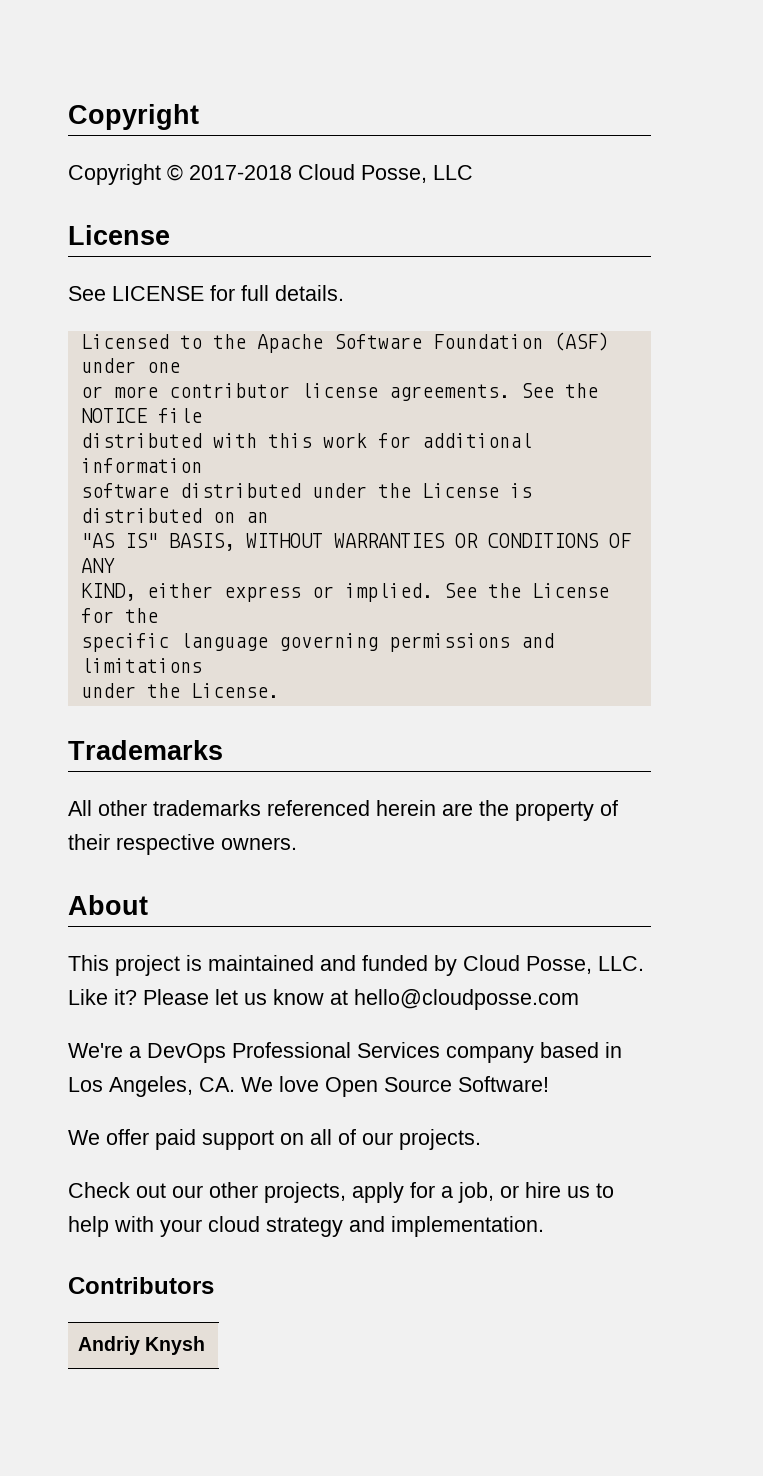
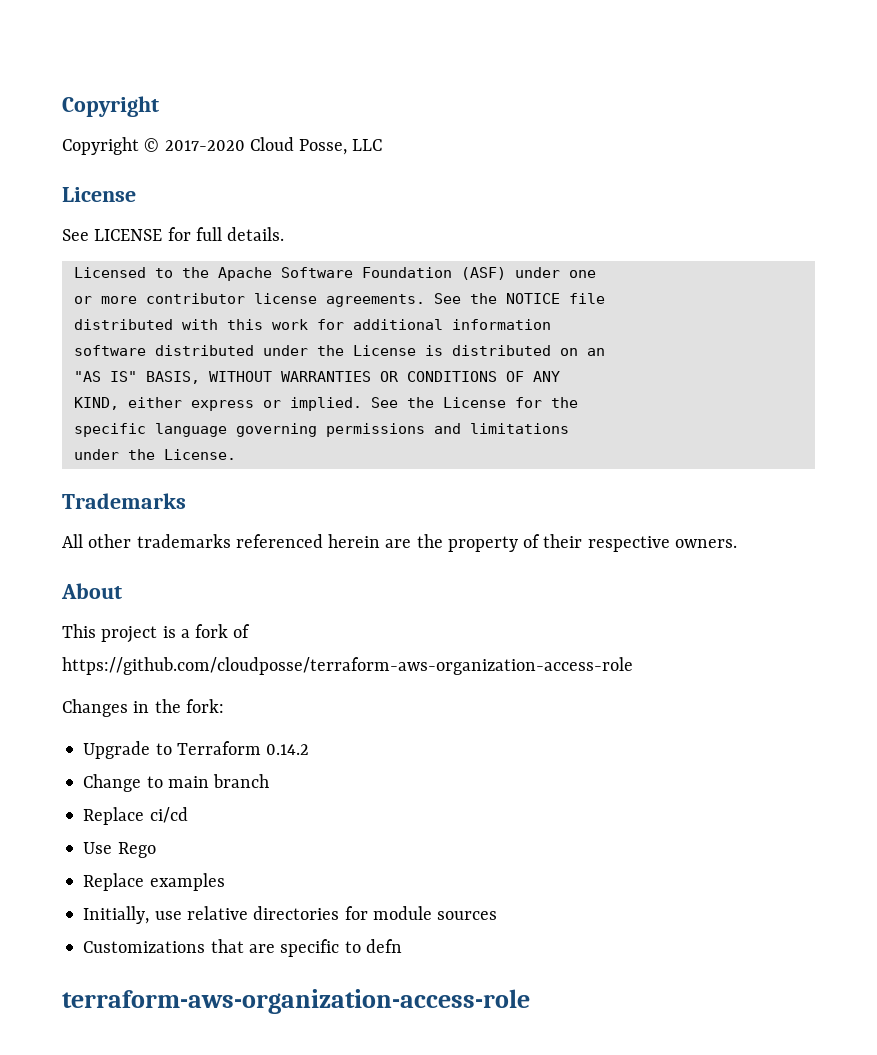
- Copyright © 2017-2018 Cloud Posse, LLC
+ Copyright © 2017-2020 Cloud Posse, LLC
- This project is maintained and funded by Cloud Posse, LLC. Like it? Please let us know at hello@cloudposse.com
- We're a DevOps Professional Services company based in Los Angeles, CA. We love Open Source Software!
- We offer paid support on all of our projects.
- Check out our other projects, apply for a job, or hire us to help with your cloud strategy and implementation.
- Contributors
- Andriy Knysh
+ This project is a fork of https://github.com/cloudposse/terraform-aws-organization-access-role
+ Changes in the fork:
+ Upgrade to Terraform 0.14.2
+ Change to main branch
+ Replace ci/cd
+ Use Rego
+ Replace examples
+ Initially, use relative directories for module sources
+ Customizations that are specific to defn
+ terraform-aws-organization-access-role

